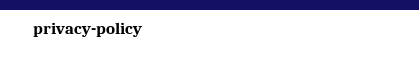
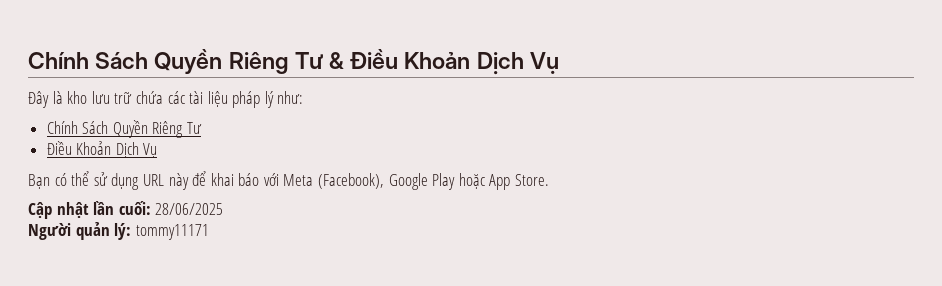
- privacy-policy
+ Chính Sách Quyền Riêng Tư & Điều Khoản Dịch Vụ
+ Đây là kho lưu trữ chứa các tài liệu pháp lý như:
+ Chính Sách Quyền Riêng Tư
+ Điều Khoản Dịch Vụ
+ Bạn có thể sử dụng URL này để khai báo với Meta (Facebook), Google Play hoặc App Store.
+ Cập nhật lần cuối: 28/06/2025
+ Người quản lý: tommy11171

